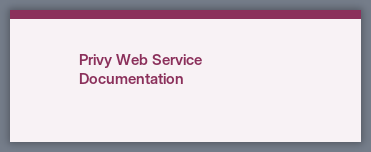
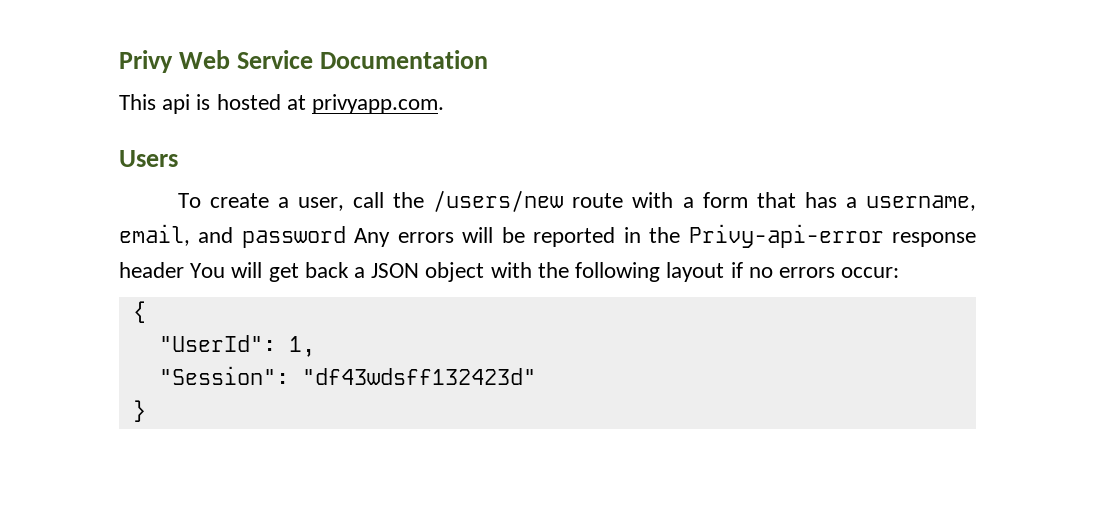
+ This api is hosted at privyapp.com.
+ Users
+ To create a user, call the /users/new route with a form that has a username, email, and password Any errors will be reported in the Privy-api-error response header You will get back a JSON object with the following layout if no errors occur:
+ {
+ "UserId": 1,
+ "Session": "df43wdsff132423d"
+ }

